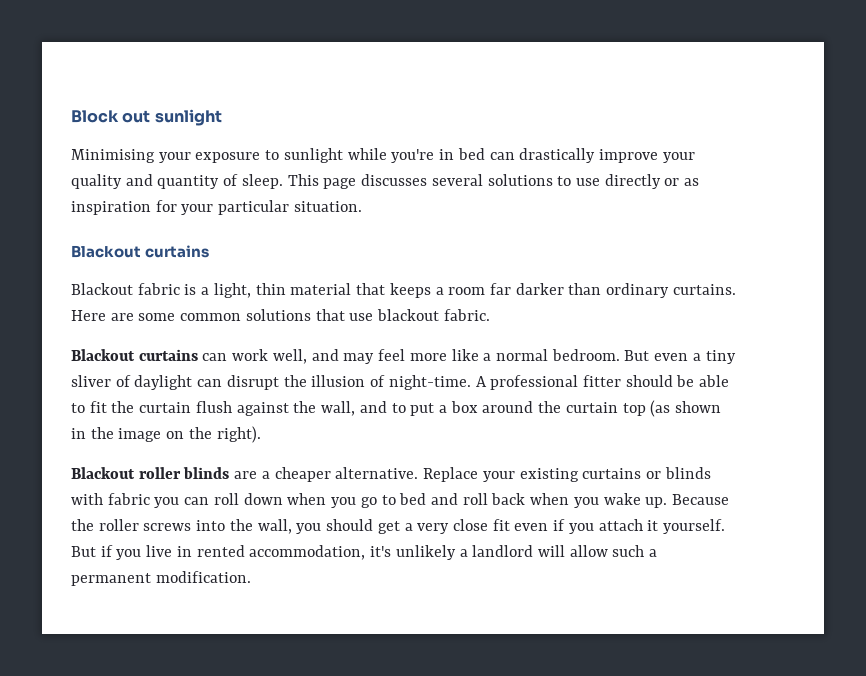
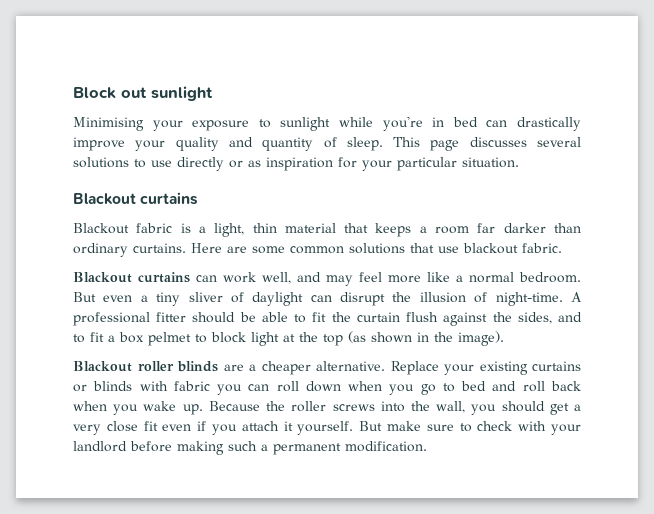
- A professional fitter should be able to fit the curtain flush against the wall, and to put a box around the curtain top (as shown in the image on the right).
+ A professional fitter should be able to fit the curtain flush against the sides, and to fit a box pelmet to block light at the top (as shown in the image).
- But if you live in rented accommodation, it's unlikely a landlord will allow such a permanent modification.
+ But make sure to check with your landlord before making such a permanent modification.

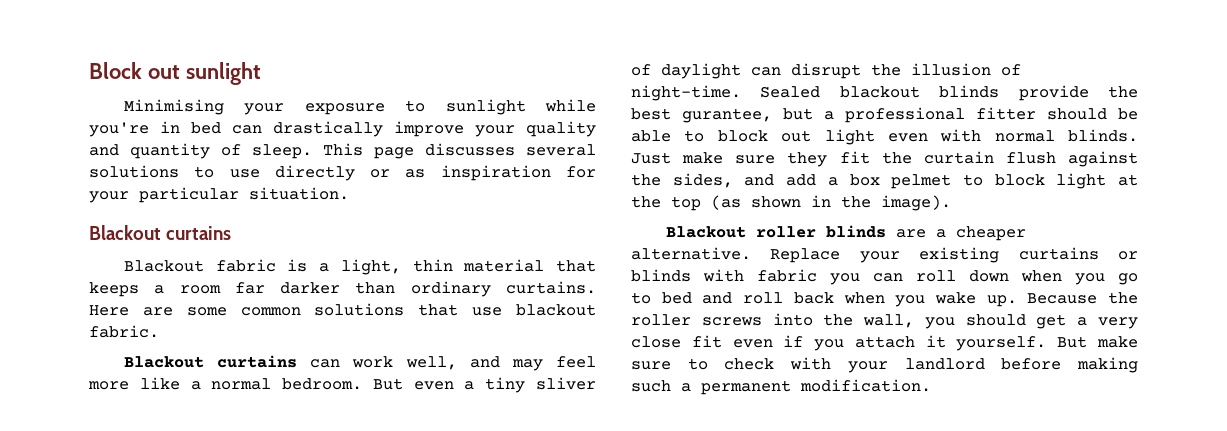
- A professional fitter should be able to fit the curtain flush against the sides, and to fit a box pelmet to block light at the top (as shown in the image).
+ Sealed blackout blinds provide the best gurantee, but a professional fitter should be able to block out light even with normal blinds. Just make sure they fit the curtain flush against the sides, and add a box pelmet to block light at the top (as shown in the image).

